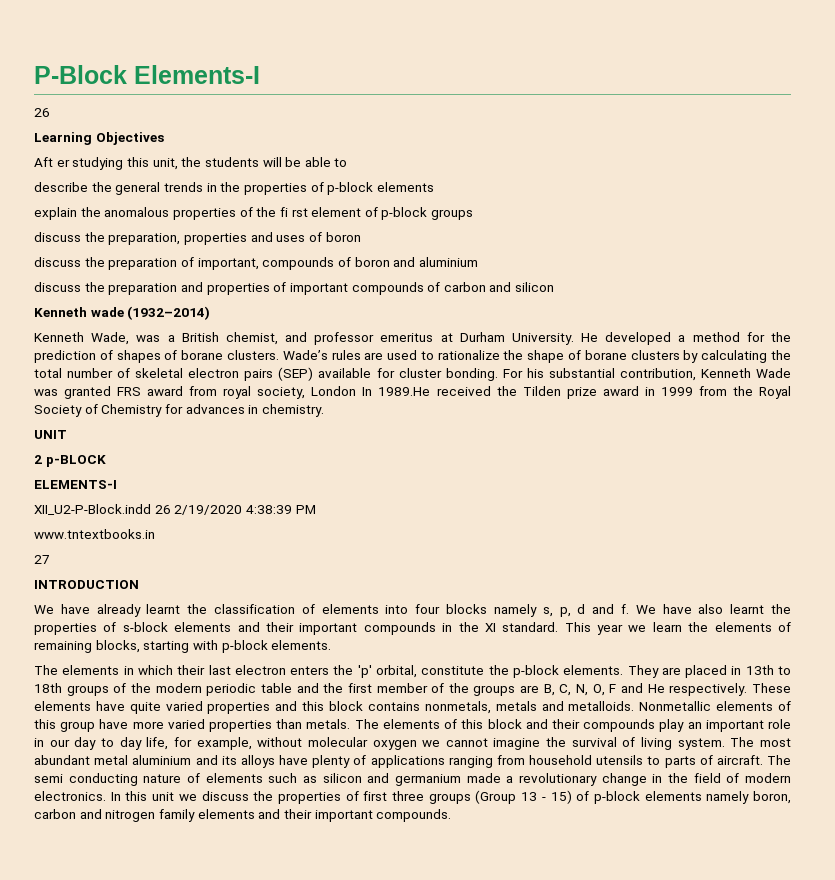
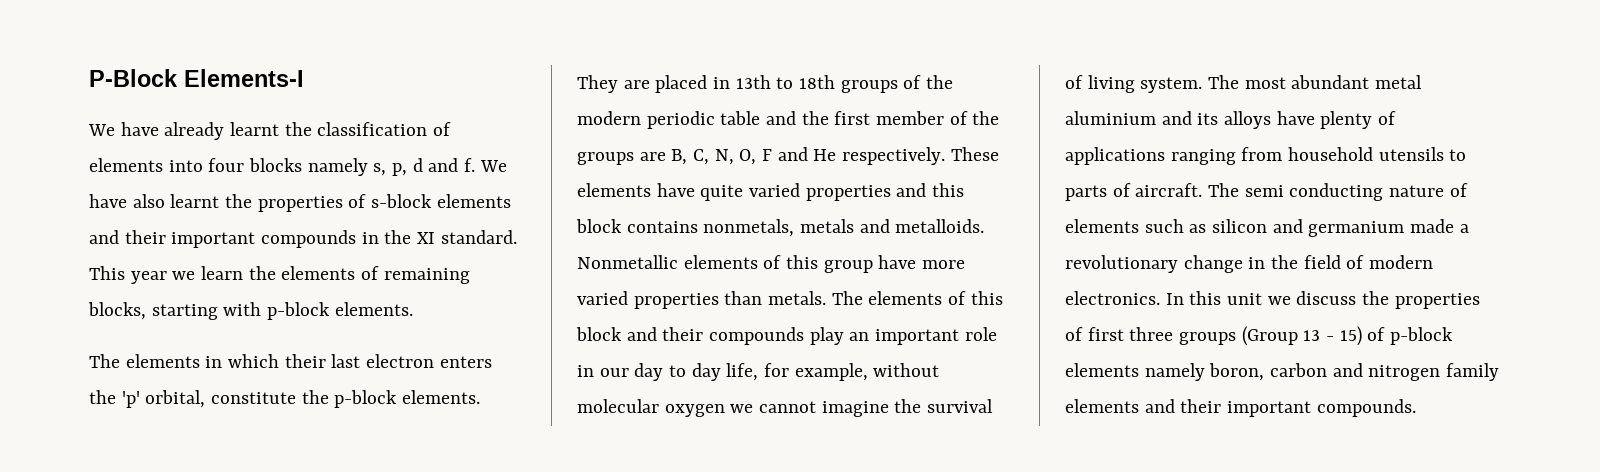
  P-Block Elements-I
- 26
- Learning Objectives
- Aft er studying this unit, the students will be able to
- describe the general trends in the properties of p-block elements
- explain the anomalous properties of the fi rst element of p-block groups
- discuss the preparation, properties and uses of boron
- discuss the preparation of important, compounds of boron and aluminium
- discuss the preparation and properties of important compounds of carbon and silicon
- Kenneth wade (1932–2014)
- Kenneth Wade, was a British chemist, and professor emeritus at Durham University. He developed a method for the prediction of shapes of borane clusters. Wade’s rules are used to rationalize the shape of borane clusters by calculating the total number of skeletal electron pairs (SEP) available for cluster bonding. For his substantial contribution, Kenneth Wade was granted FRS award from royal society, London In 1989.He received the Tilden prize award in 1999 from the Royal Society of Chemistry for advances in chemistry.
- UNIT
- 2 p-BLOCK
- ELEMENTS-I
- XII_U2-P-Block.indd 26 2/19/2020 4:38:39 PM
- www.tntextbooks.in
- 27
- INTRODUCTION

